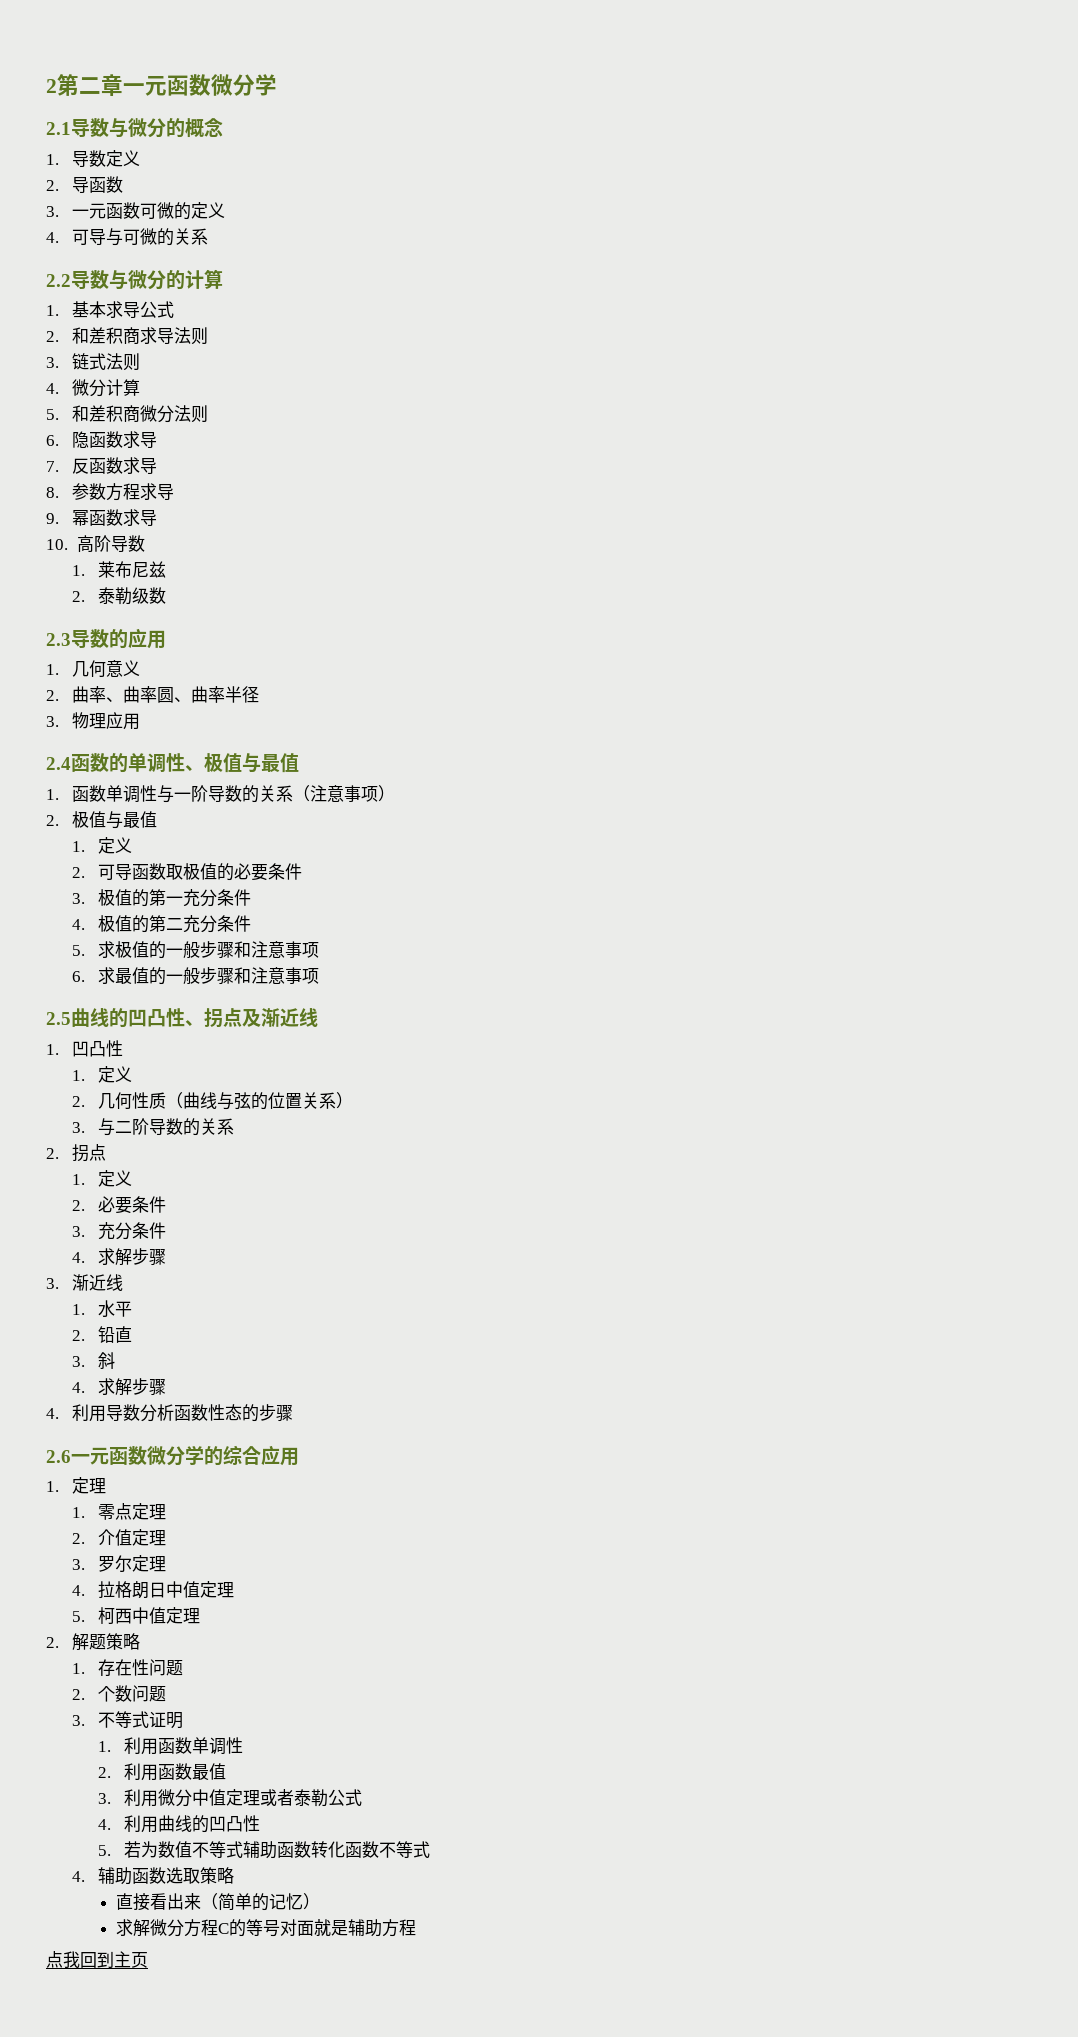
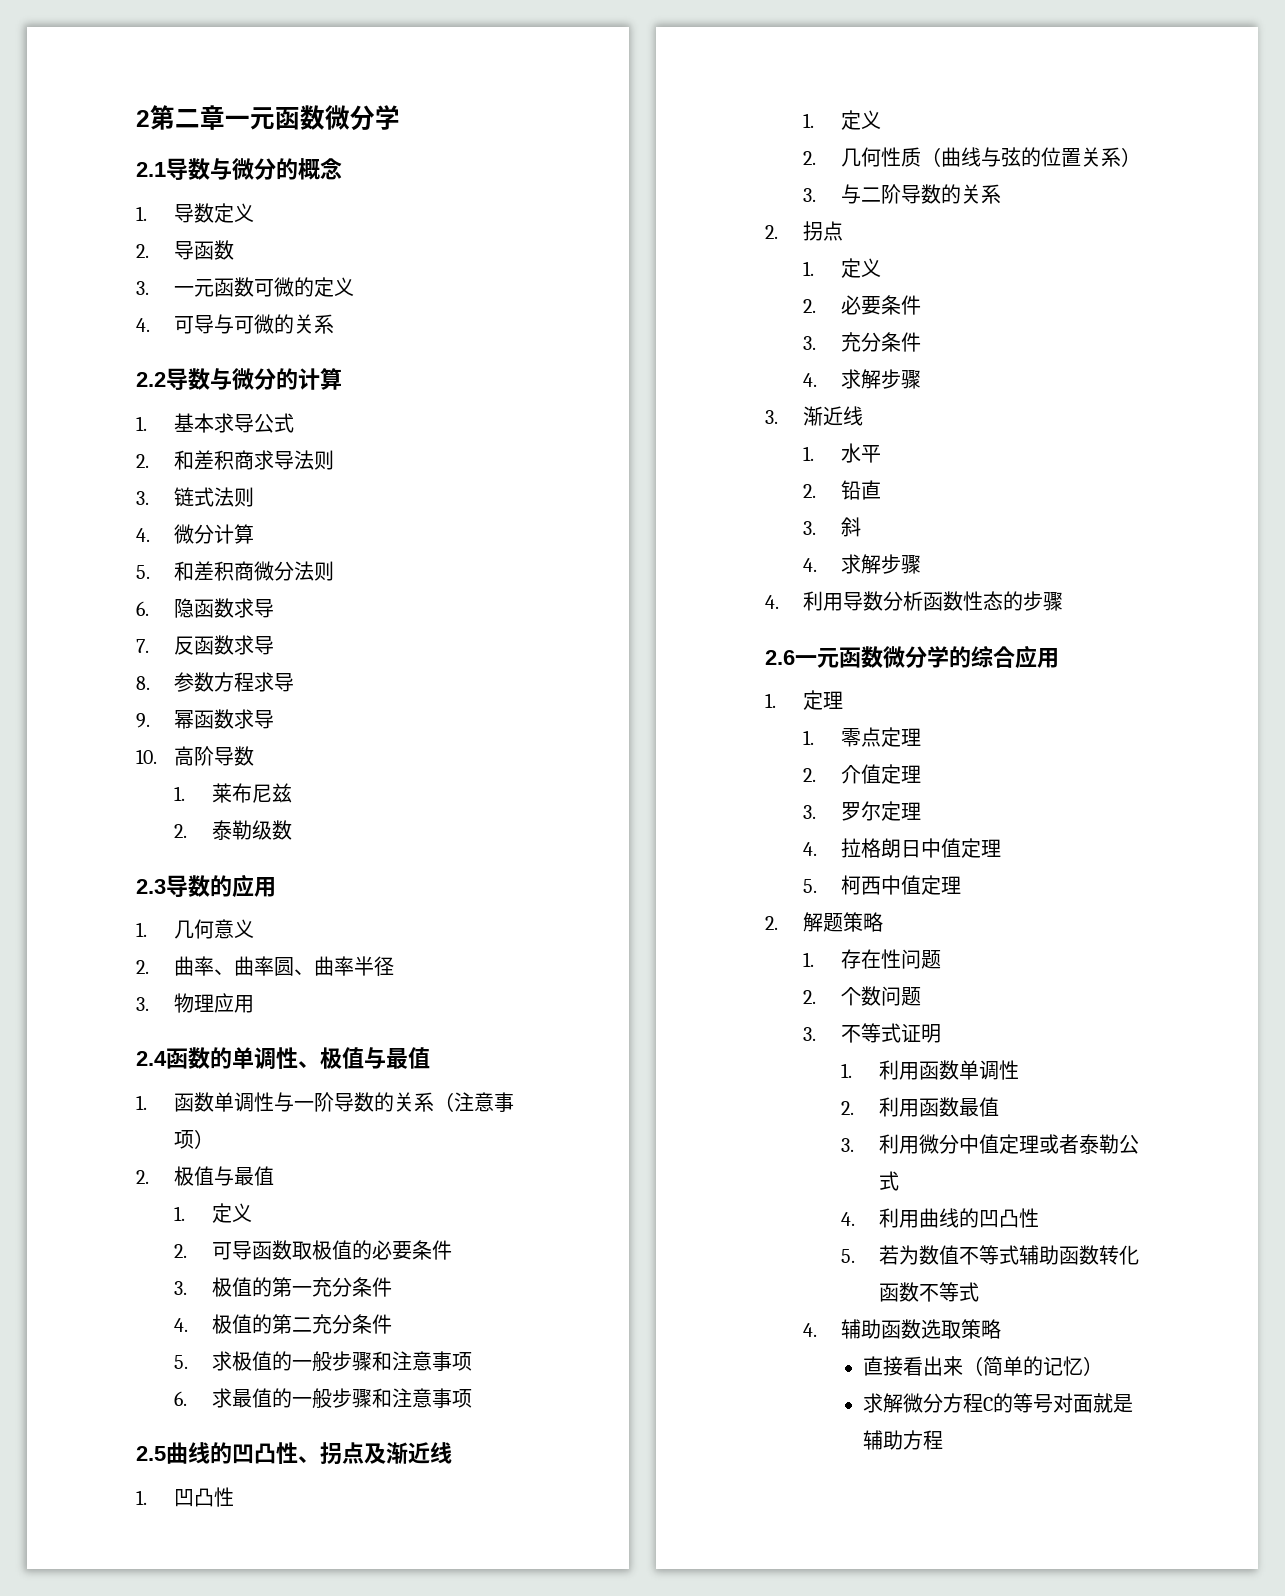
- 点我回到主页

